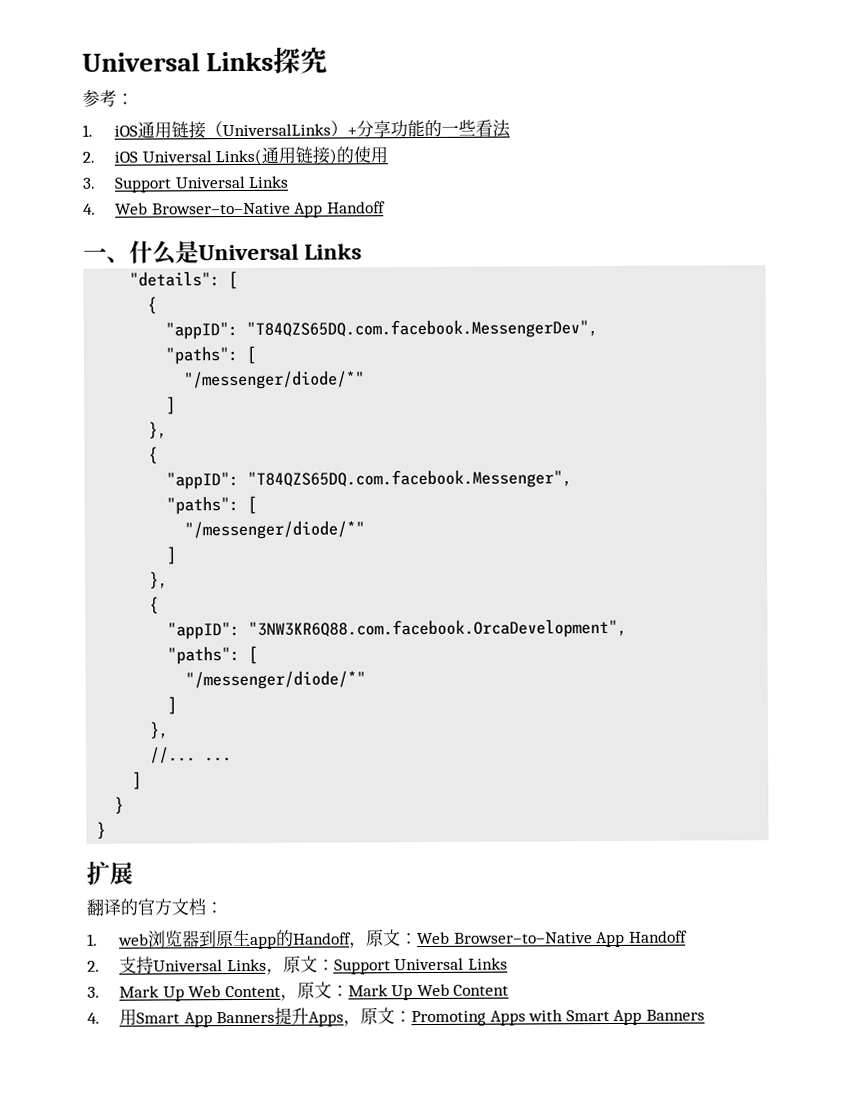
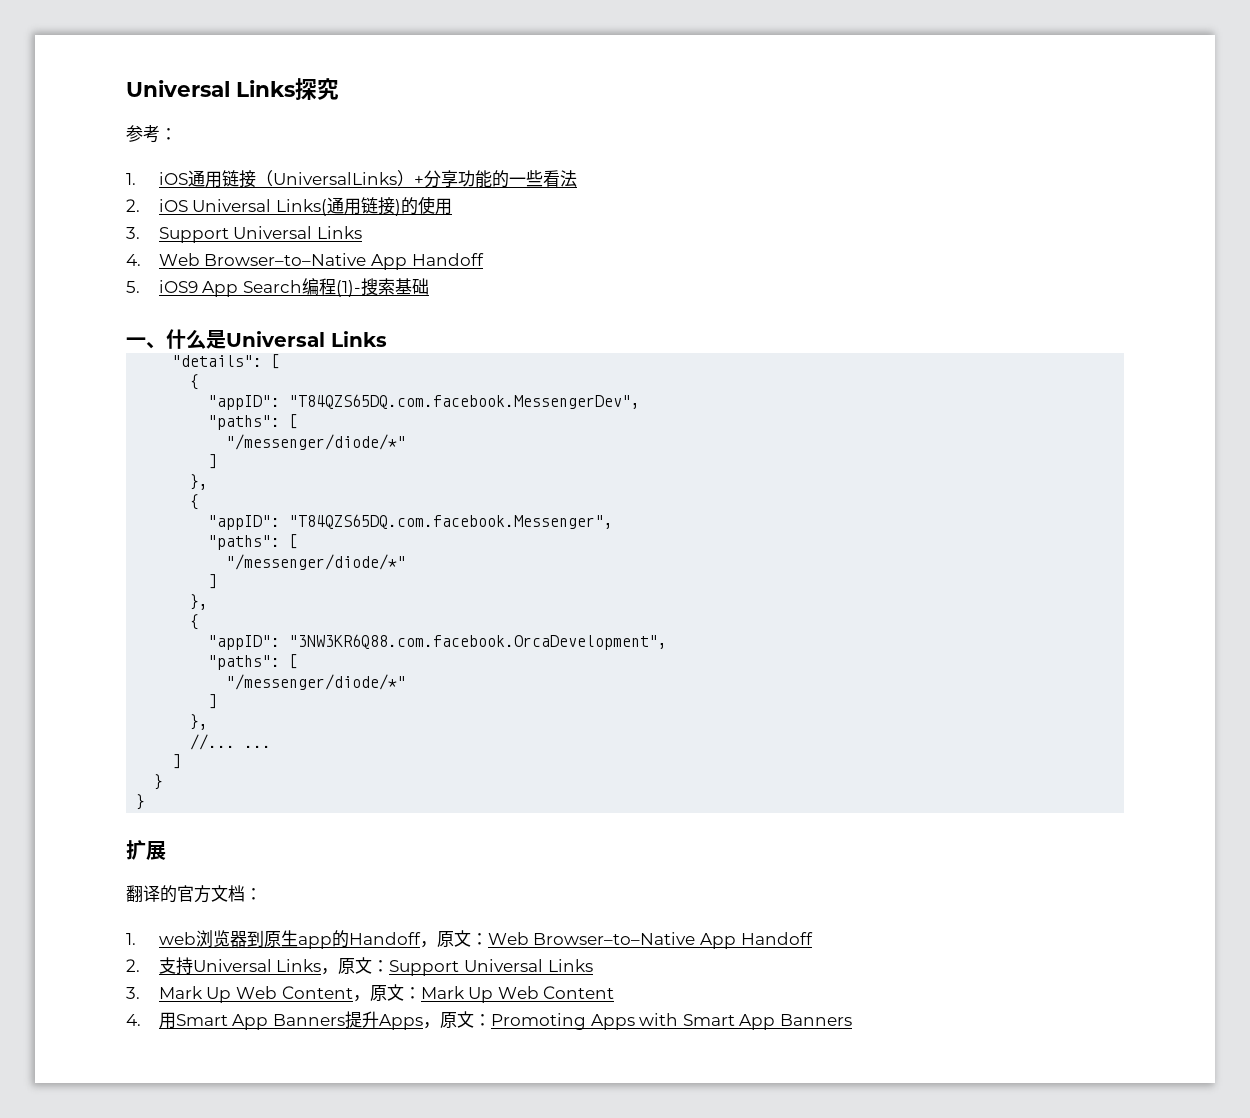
+ 5. iOS9 App Search编程(1)-搜索基础

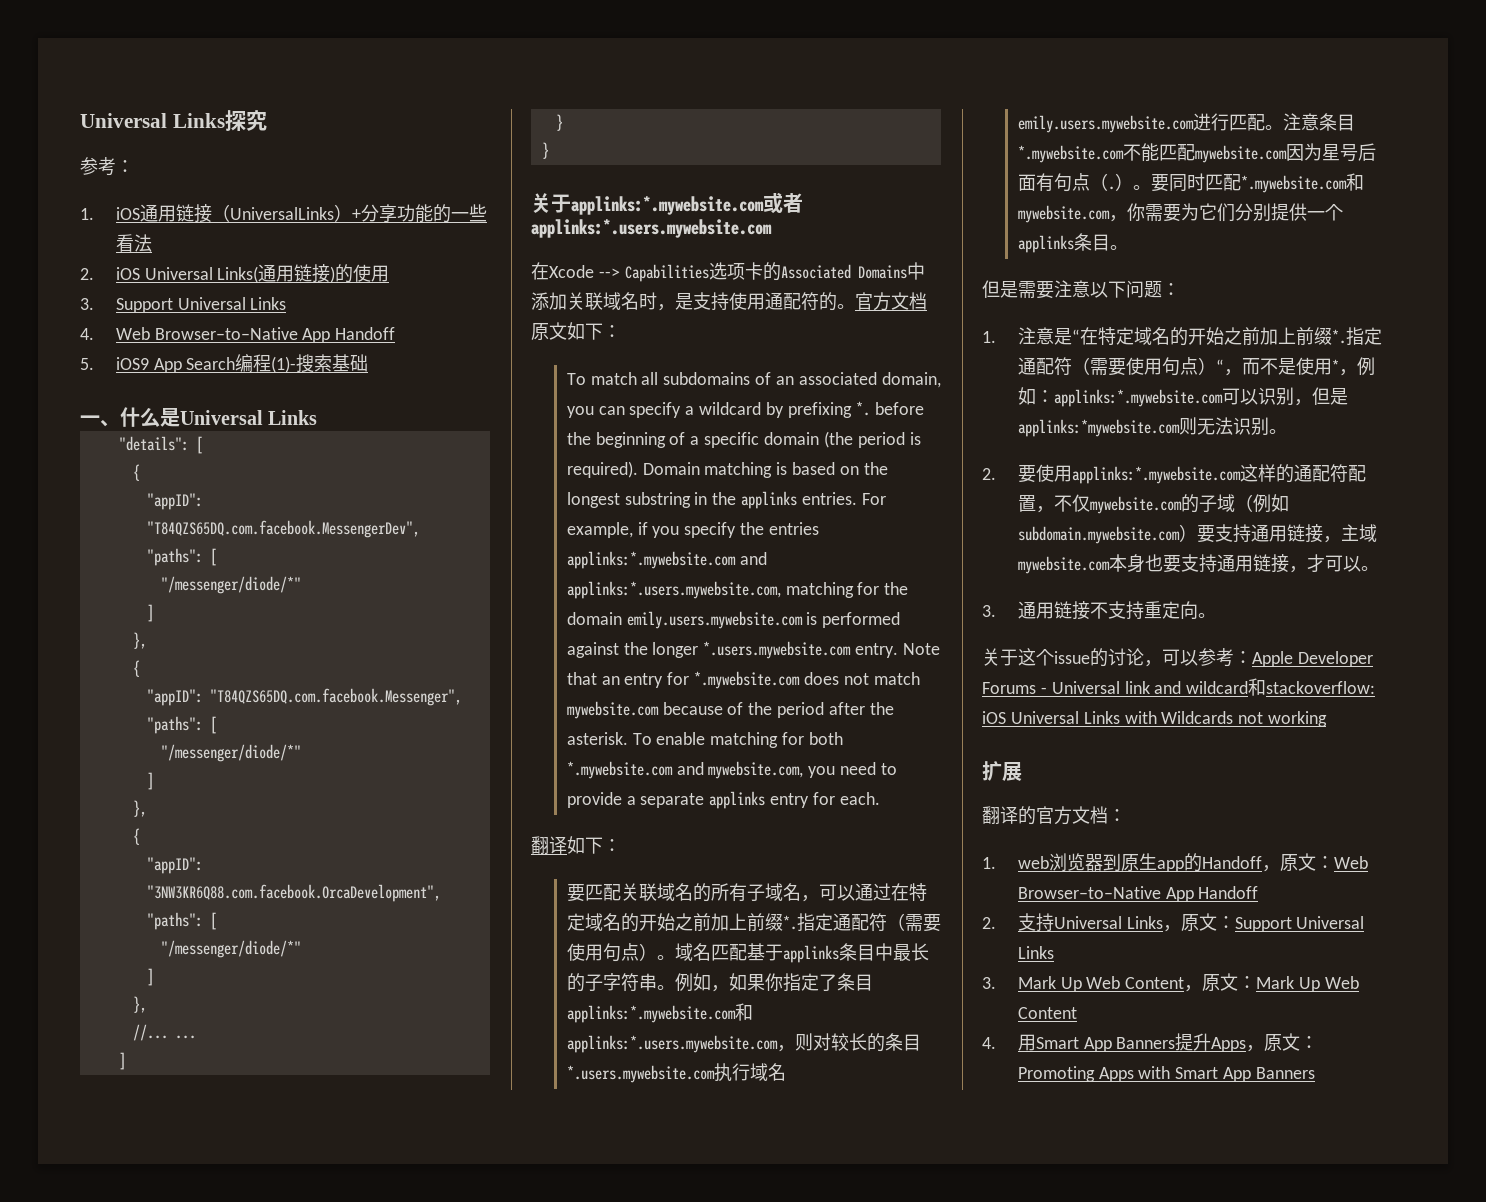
+ 关于applinks:*.mywebsite.com或者applinks:*.users.mywebsite.com
+ 在Xcode --> Capabilities选项卡的Associated Domains中添加关联域名时，是支持使用通配符的。官方文档原文如下：
+ To match all subdomains of an associated domain, you can specify a wildcard by prefixing *. before the beginning of a specific domain (the period is required). Domain matching is based on the longest substring in the applinks entries. For example, if you specify the entries applinks:*.mywebsite.com and applinks:*.users.mywebsite.com, matching for the domain emily.users.mywebsite.com is performed against the longer *.users.mywebsite.com entry. Note that an entry for *.mywebsite.com does not match mywebsite.com because of the period after the asterisk. To enable matching for both *.mywebsite.com and mywebsite.com, you need to provide a separate applinks entry for each.
+ 翻译如下：
+ 要匹配关联域名的所有子域名，可以通过在特定域名的开始之前加上前缀*.指定通配符（需要使用句点）。域名匹配基于applinks条目中最长的子字符串。例如，如果你指定了条目applinks:*.mywebsite.com和applinks:*.users.mywebsite.com，则对较长的条目*.users.mywebsite.com执行域名emily.users.mywebsite.com进行匹配。注意条目*.mywebsite.com不能匹配mywebsite.com因为星号后面有句点（.）。要同时匹配*.mywebsite.com和mywebsite.com，你需要为它们分别提供一个applinks条目。
+ 但是需要注意以下问题：
+ 1.注意是“在特定域名的开始之前加上前缀*.指定通配符（需要使用句点）“，而不是使用*，例如：applinks:*.mywebsite.com可以识别，但是applinks:*mywebsite.com则无法识别。
+ 2.要使用applinks:*.mywebsite.com这样的通配符配置，不仅mywebsite.com的子域（例如subdomain.mywebsite.com）要支持通用链接，主域mywebsite.com本身也要支持通用链接，才可以。
+ 3.通用链接不支持重定向。
+ 关于这个issue的讨论，可以参考：Apple Developer Forums - Universal link and wildcard和stackoverflow: iOS Universal Links with Wildcards not working

